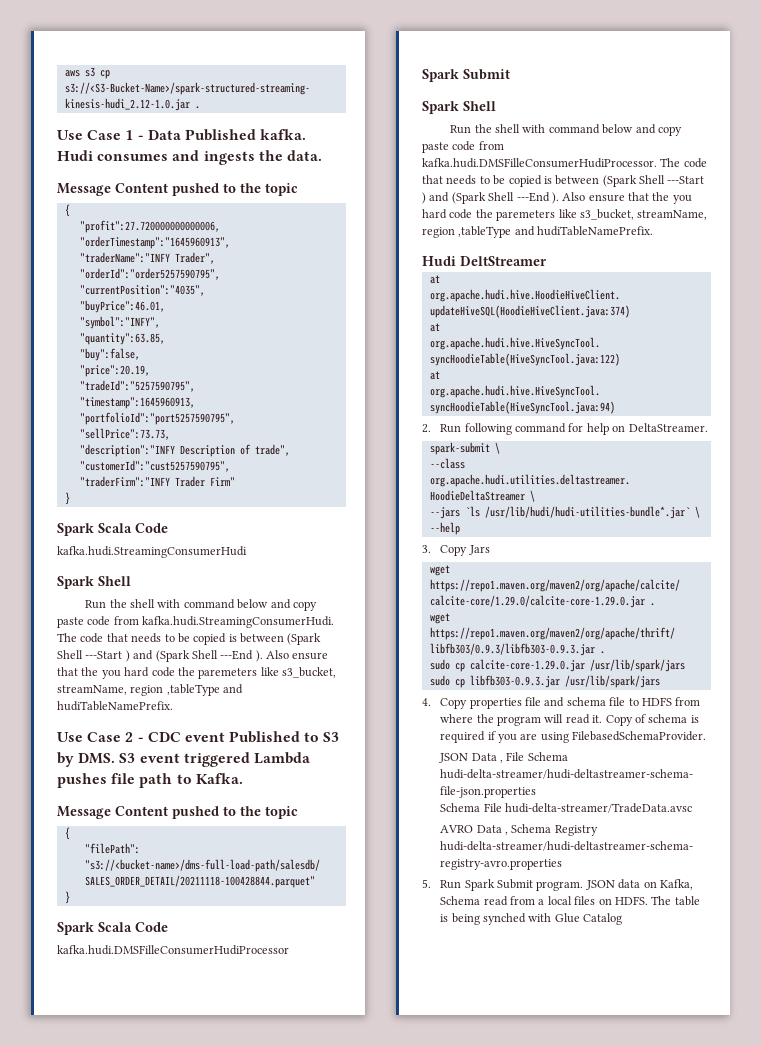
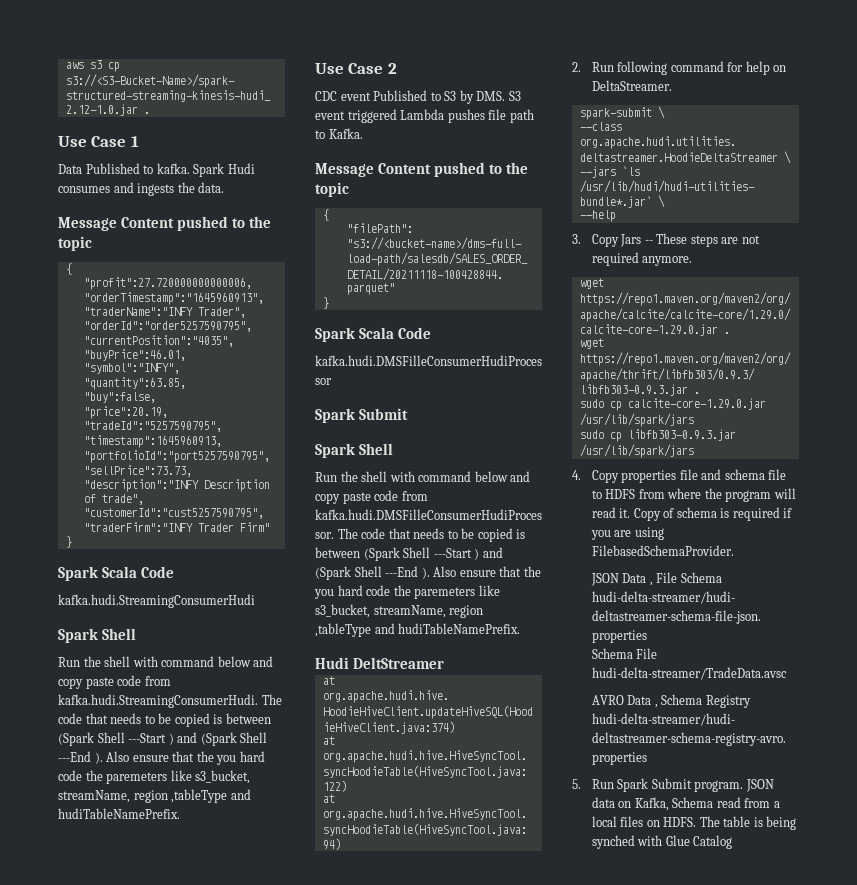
- Use Case 1 - Data Published kafka. Hudi consumes and ingests the data.
+ Use Case 1
+ Data Published to kafka. Spark Hudi consumes and ingests the data.
- Use Case 2 - CDC event Published to S3 by DMS. S3 event triggered Lambda pushes file path to Kafka.
+ Use Case 2
+ CDC event Published to S3 by DMS. S3 event triggered Lambda pushes file path to Kafka.
- 3. Copy Jars
+ 3. Copy Jars -- These steps are not required anymore.

